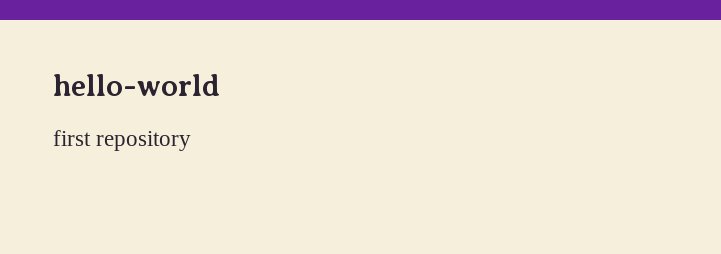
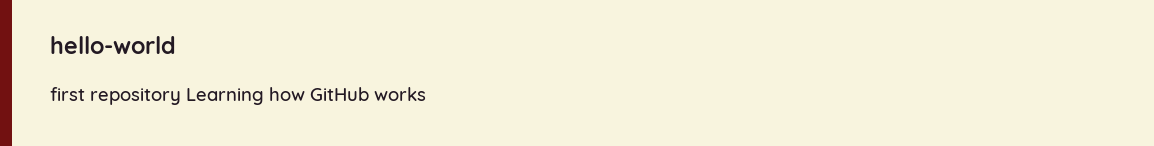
- first repository
+ first repository Learning how GitHub works

